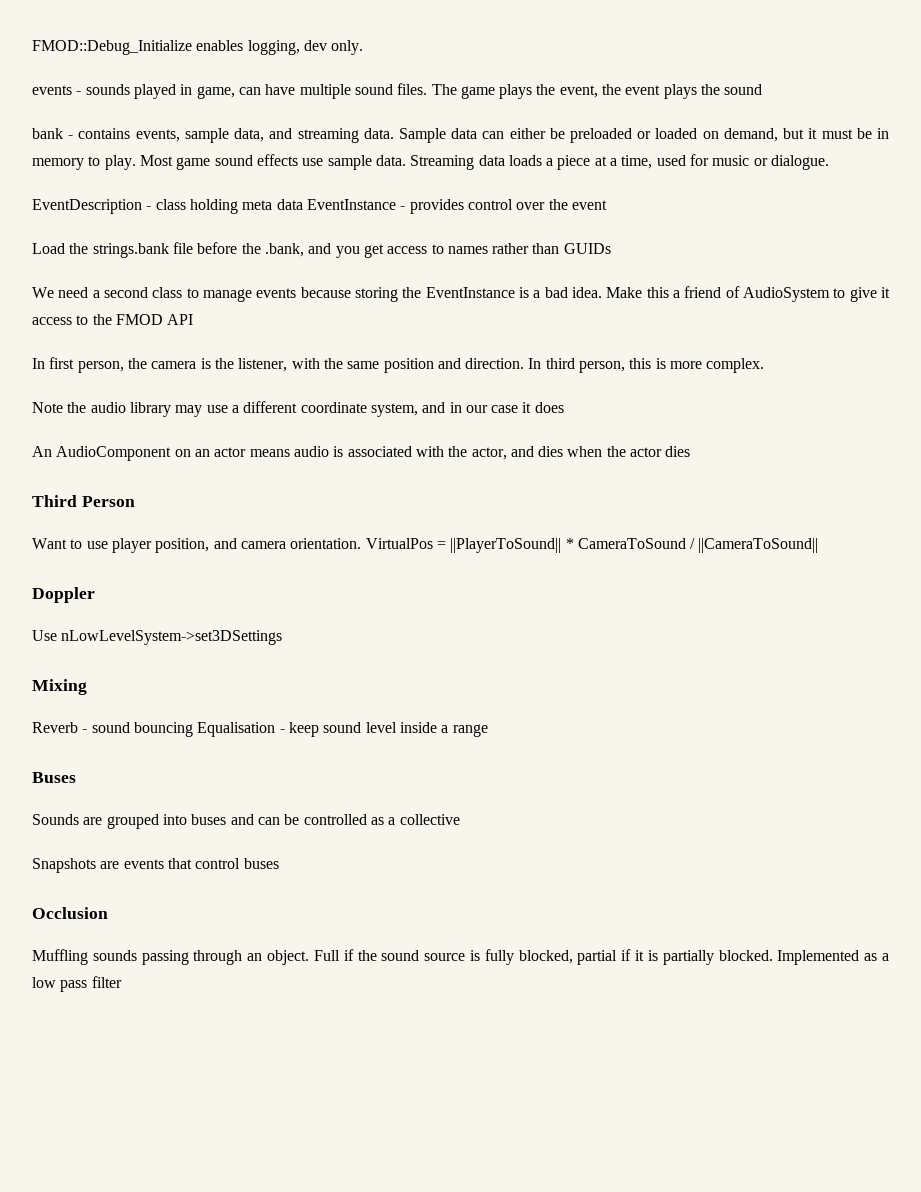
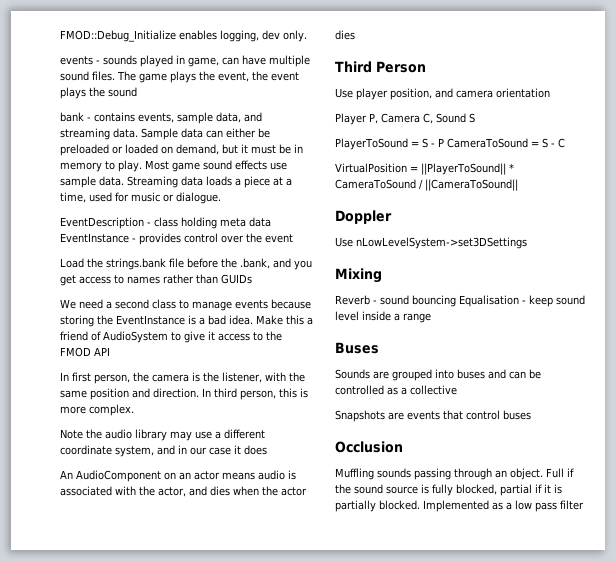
- Want to use player position, and camera orientation. VirtualPos = ||PlayerToSound|| * CameraToSound / ||CameraToSound||
+ Use player position, and camera orientation
+ Player P, Camera C, Sound S
+ PlayerToSound = S - P CameraToSound = S - C
+ VirtualPosition = ||PlayerToSound|| * CameraToSound / ||CameraToSound||

